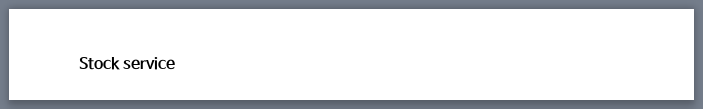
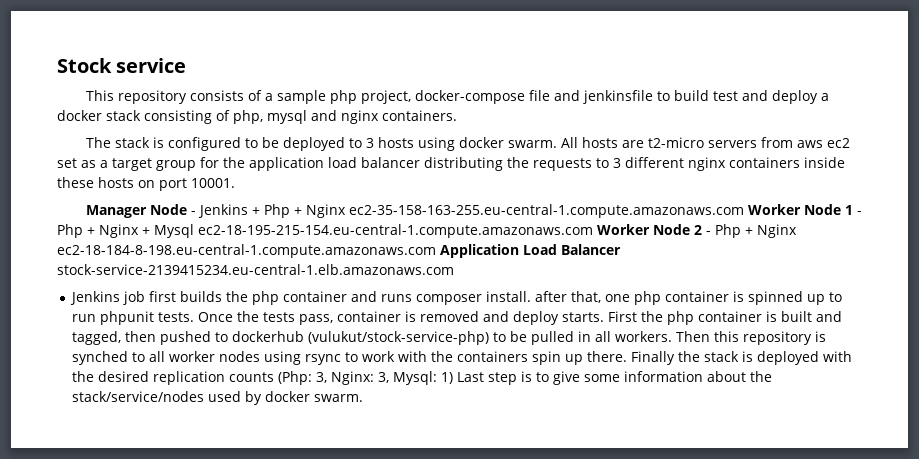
+ This repository consists of a sample php project, docker-compose file and jenkinsfile to build test and deploy a docker stack consisting of php, mysql and nginx containers.
+ The stack is configured to be deployed to 3 hosts using docker swarm. All hosts are t2-micro servers from aws ec2 set as a target group for the application load balancer distributing the requests to 3 different nginx containers inside these hosts on port 10001.
+ Manager Node - Jenkins + Php + Nginx ec2-35-158-163-255.eu-central-1.compute.amazonaws.com Worker Node 1 - Php + Nginx + Mysql ec2-18-195-215-154.eu-central-1.compute.amazonaws.com Worker Node 2 - Php + Nginx ec2-18-184-8-198.eu-central-1.compute.amazonaws.com Application Load Balancer stock-service-2139415234.eu-central-1.elb.amazonaws.com
+ Jenkins job first builds the php container and runs composer install. after that, one php container is spinned up to run phpunit tests. Once the tests pass, container is removed and deploy starts. First the php container is built and tagged, then pushed to dockerhub (vulukut/stock-service-php) to be pulled in all workers. Then this repository is synched to all worker nodes using rsync to work with the containers spin up there. Finally the stack is deployed with the desired replication counts (Php: 3, Nginx: 3, Mysql: 1) Last step is to give some information about the stack/service/nodes used by docker swarm.

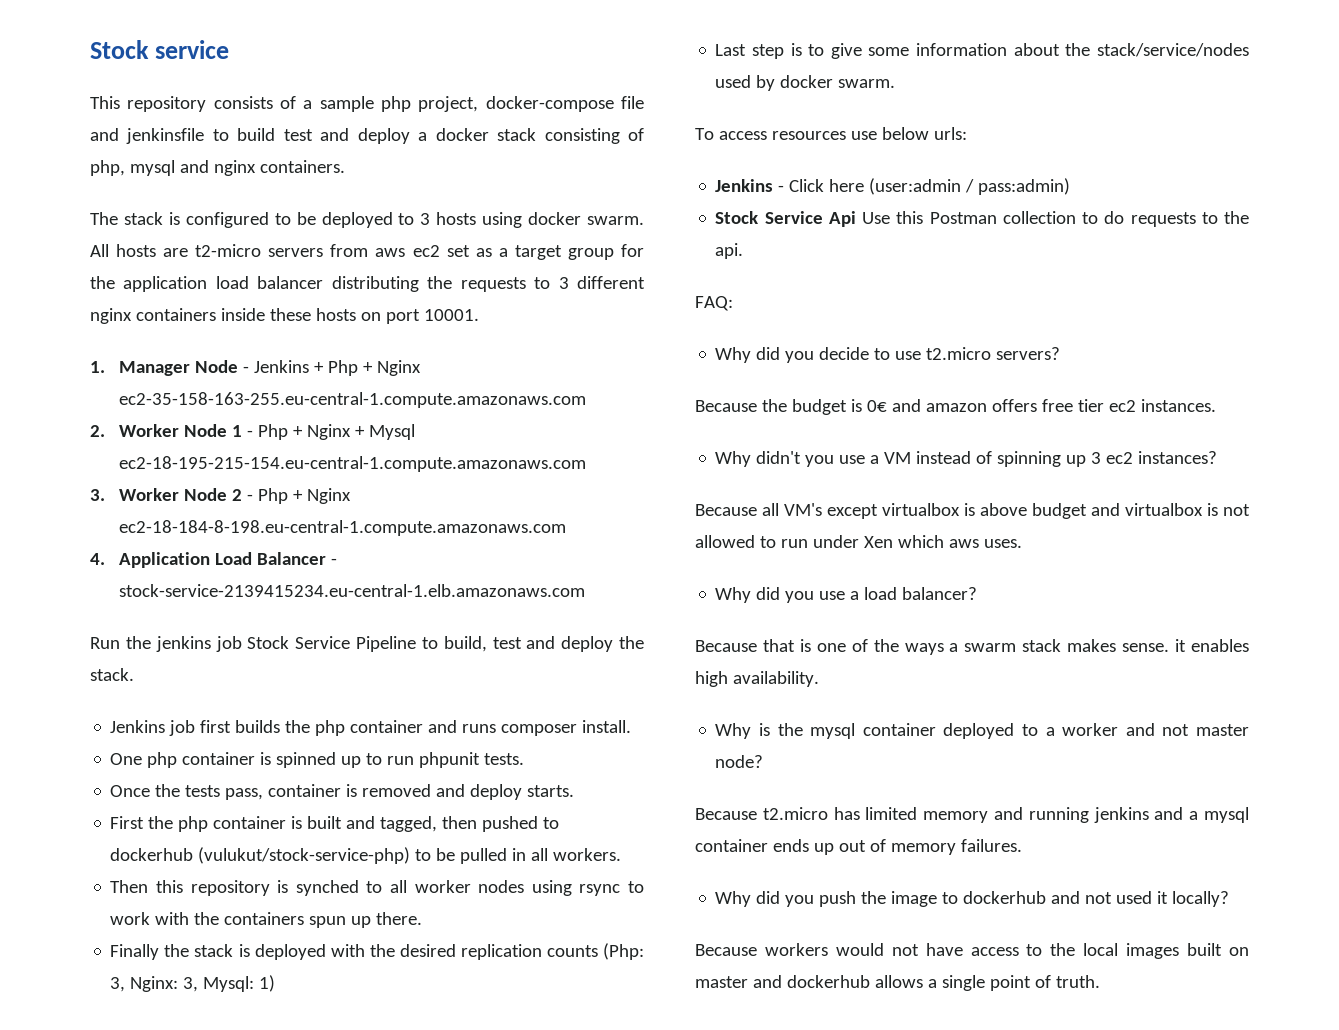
- Manager Node - Jenkins + Php + Nginx ec2-35-158-163-255.eu-central-1.compute.amazonaws.com Worker Node 1 - Php + Nginx + Mysql ec2-18-195-215-154.eu-central-1.compute.amazonaws.com Worker Node 2 - Php + Nginx ec2-18-184-8-198.eu-central-1.compute.amazonaws.com Application Load Balancer stock-service-2139415234.eu-central-1.elb.amazonaws.com
+ 1. Manager Node - Jenkins + Php + Nginx ec2-35-158-163-255.eu-central-1.compute.amazonaws.com
+ 2. Worker Node 1 - Php + Nginx + Mysql ec2-18-195-215-154.eu-central-1.compute.amazonaws.com
+ 3. Worker Node 2 - Php + Nginx ec2-18-184-8-198.eu-central-1.compute.amazonaws.com
+ 4. Application Load Balancer - stock-service-2139415234.eu-central-1.elb.amazonaws.com
+ Run the jenkins job Stock Service Pipeline to build, test and deploy the stack.
- Jenkins job first builds the php container and runs composer install. after that, one php container is spinned up to run phpunit tests. Once the tests pass, container is removed and deploy starts. First the php container is built and tagged, then pushed to dockerhub (vulukut/stock-service-php) to be pulled in all workers. Then this repository is synched to all worker nodes using rsync to work with the containers spin up there. Finally the stack is deployed with the desired replication counts (Php:
+ Jenkins job first builds the php container and runs composer install.
+ One php container is spinned up to run phpunit tests.
+ Once the tests pass, container is removed and deploy starts.
+ First the php container is built and tagged, then pushed to dockerhub (vulukut/stock-service-php) to be pulled in all workers.
+ Then this repository is synched to all worker nodes using rsync to work with the containers spun up there.
+ Finally the stack is deployed with the desired replication counts (Php:
- 1) Last step is to give some information about the stack/service/nodes used by docker swarm.
+ 1)
+ Last step is to give some information about the stack/service/nodes used by docker swarm.
+ To access resources use below urls:
+ Jenkins - Click here (user:admin / pass:admin)
+ Stock Service Api Use this Postman collection to do requests to the api.
+ FAQ:
+ Why did you decide to use t2.micro servers?
+ Because the budget is 0€ and amazon offers free tier ec2 instances.
+ Why didn't you use a VM instead of spinning up 3 ec2 instances?
+ Because all VM's except virtualbox is above budget and virtualbox is not allowed to run under Xen which aws uses.
+ Why did you use a load balancer?
+ Because that is one of the ways a swarm stack makes sense. it enables high availability.
+ Why is the mysql container deployed to a worker and not master node?
+ Because t2.micro has limited memory and running jenkins and a mysql container ends up out of memory failures.
+ Why did you push the image to dockerhub and not used it locally?
+ Because workers would not have access to the local images built on master and dockerhub allows a single point of truth.

